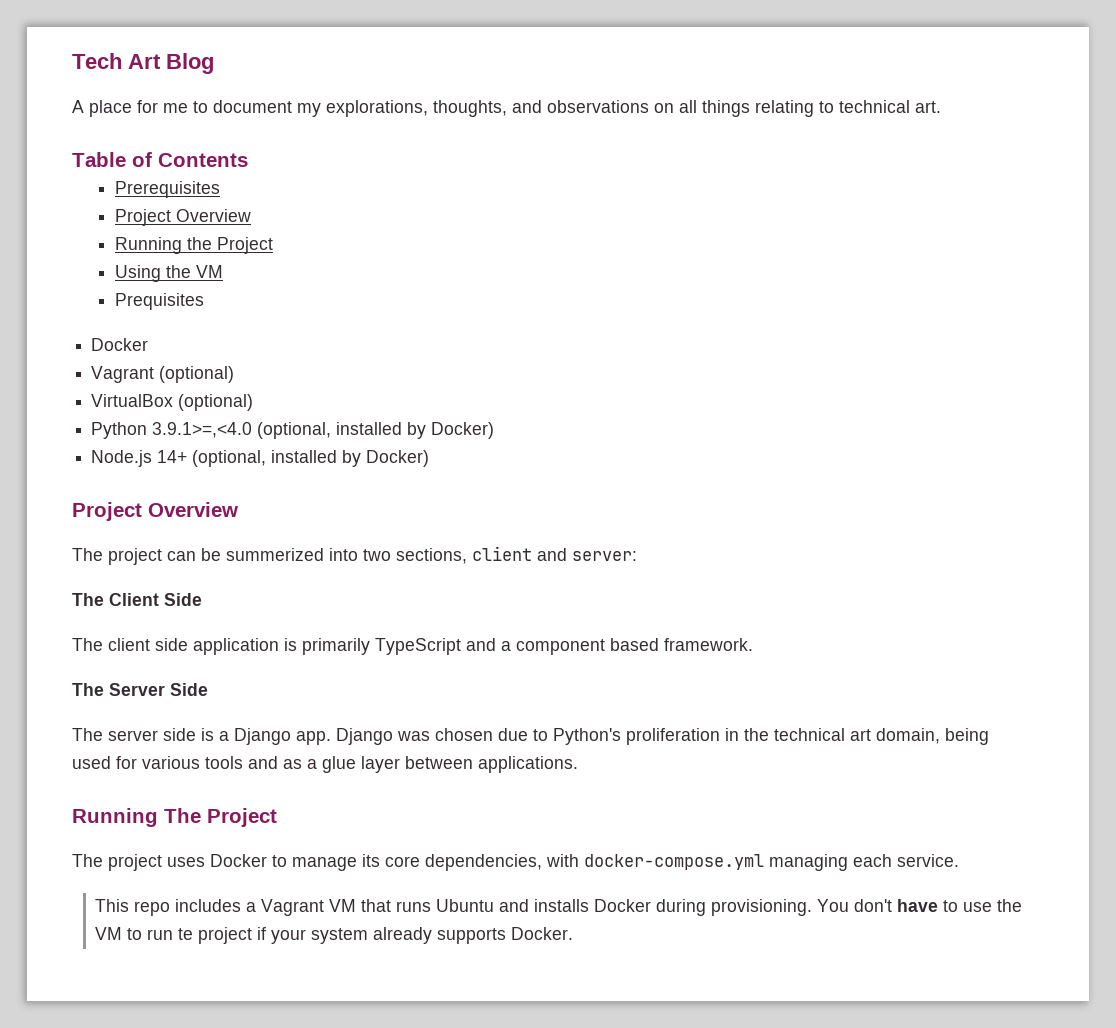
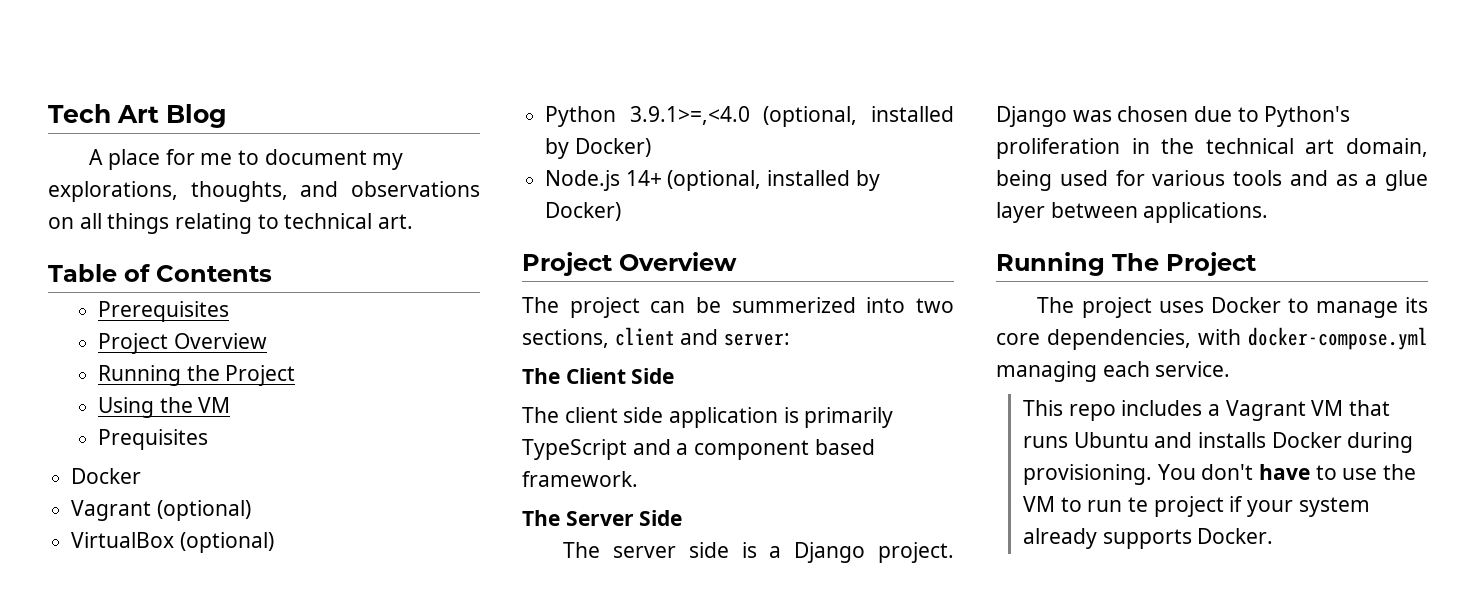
- The server side is a Django app.
+ The server side is a Django project.

